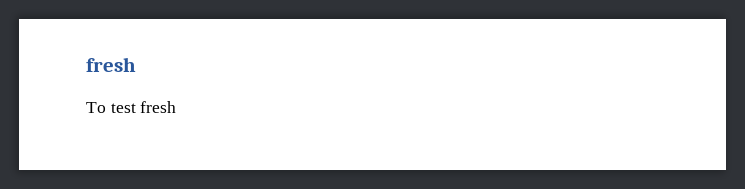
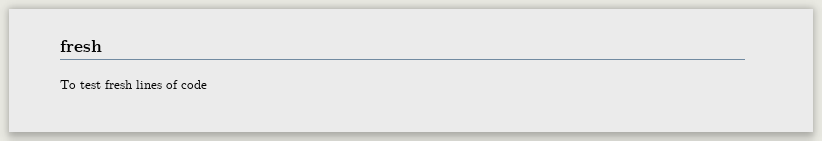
- To test fresh
+ To test fresh lines of code

